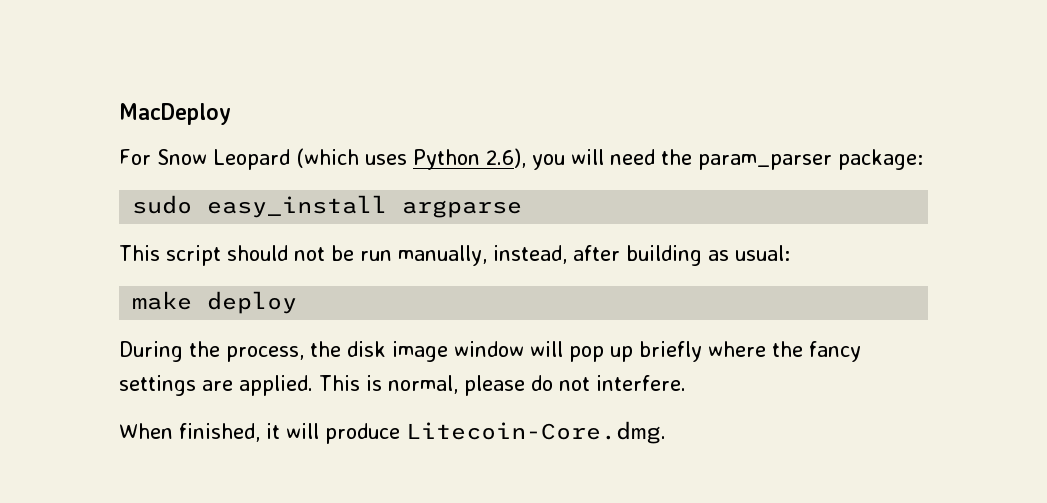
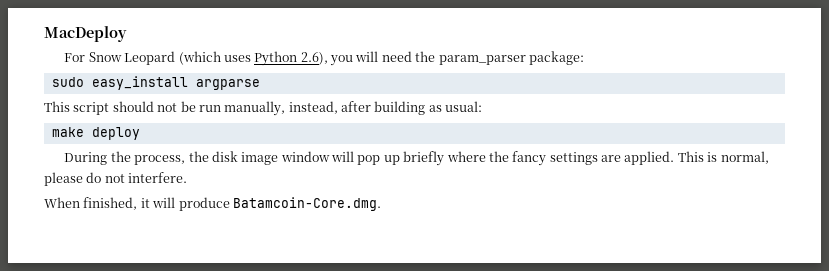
- When finished, it will produce Litecoin-Core.dmg.
+ When finished, it will produce Batamcoin-Core.dmg.

